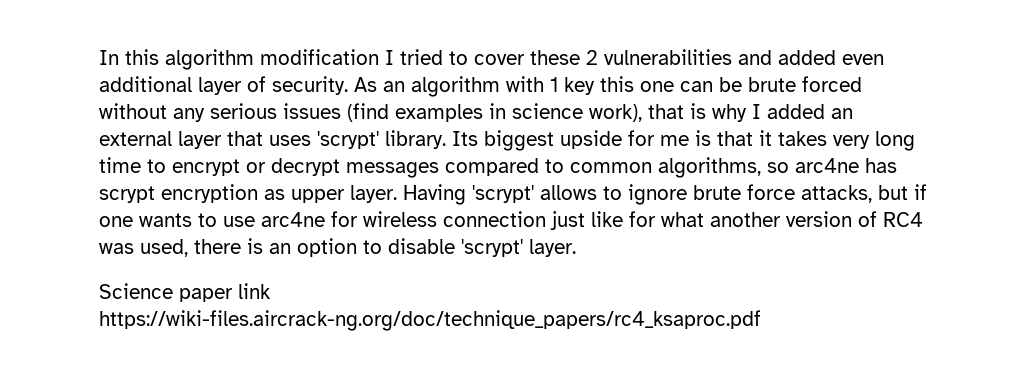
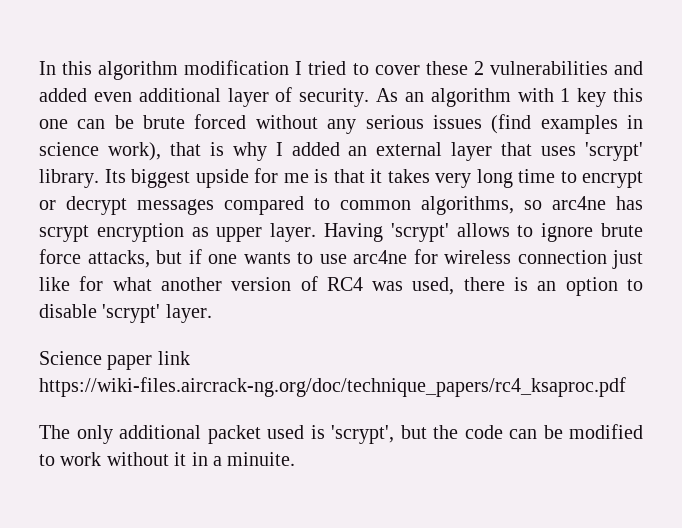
+ The only additional packet used is 'scrypt', but the code can be modified to work without it in a minuite.

